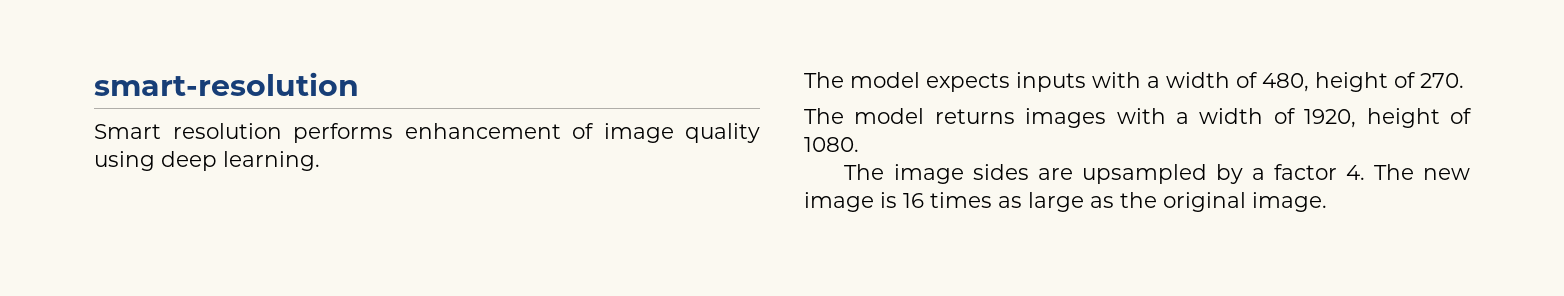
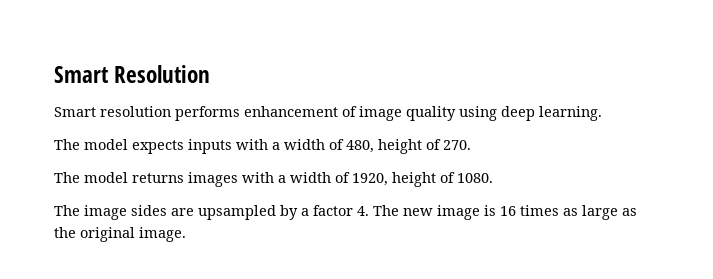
- smart-resolution
+ Smart Resolution

